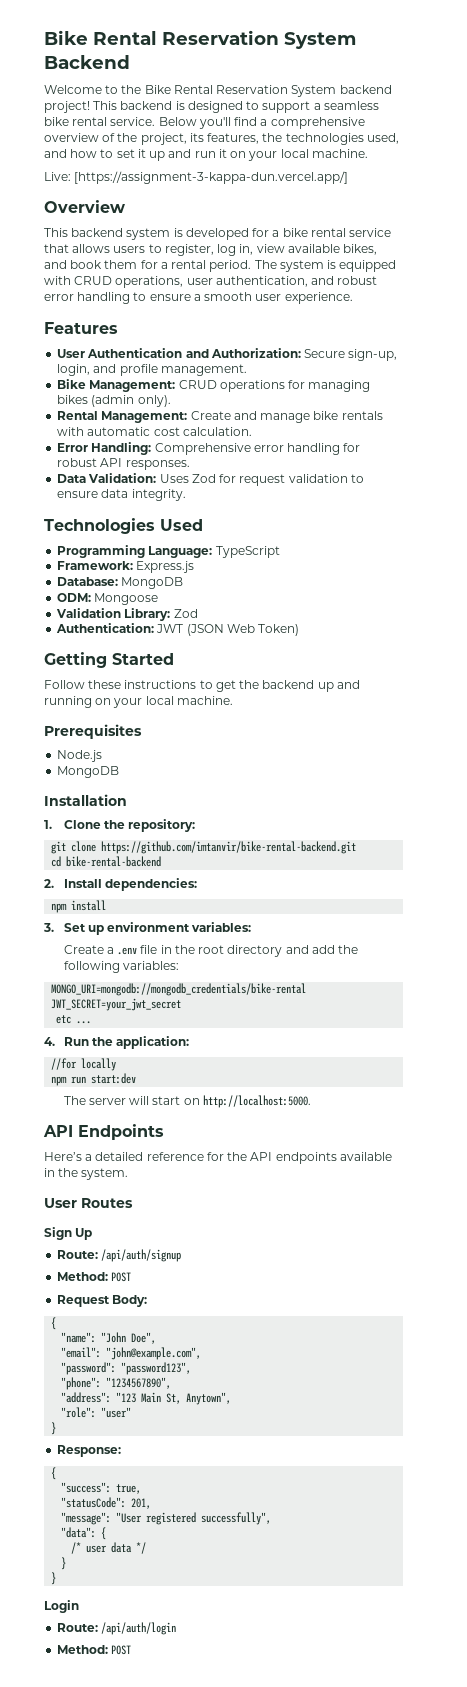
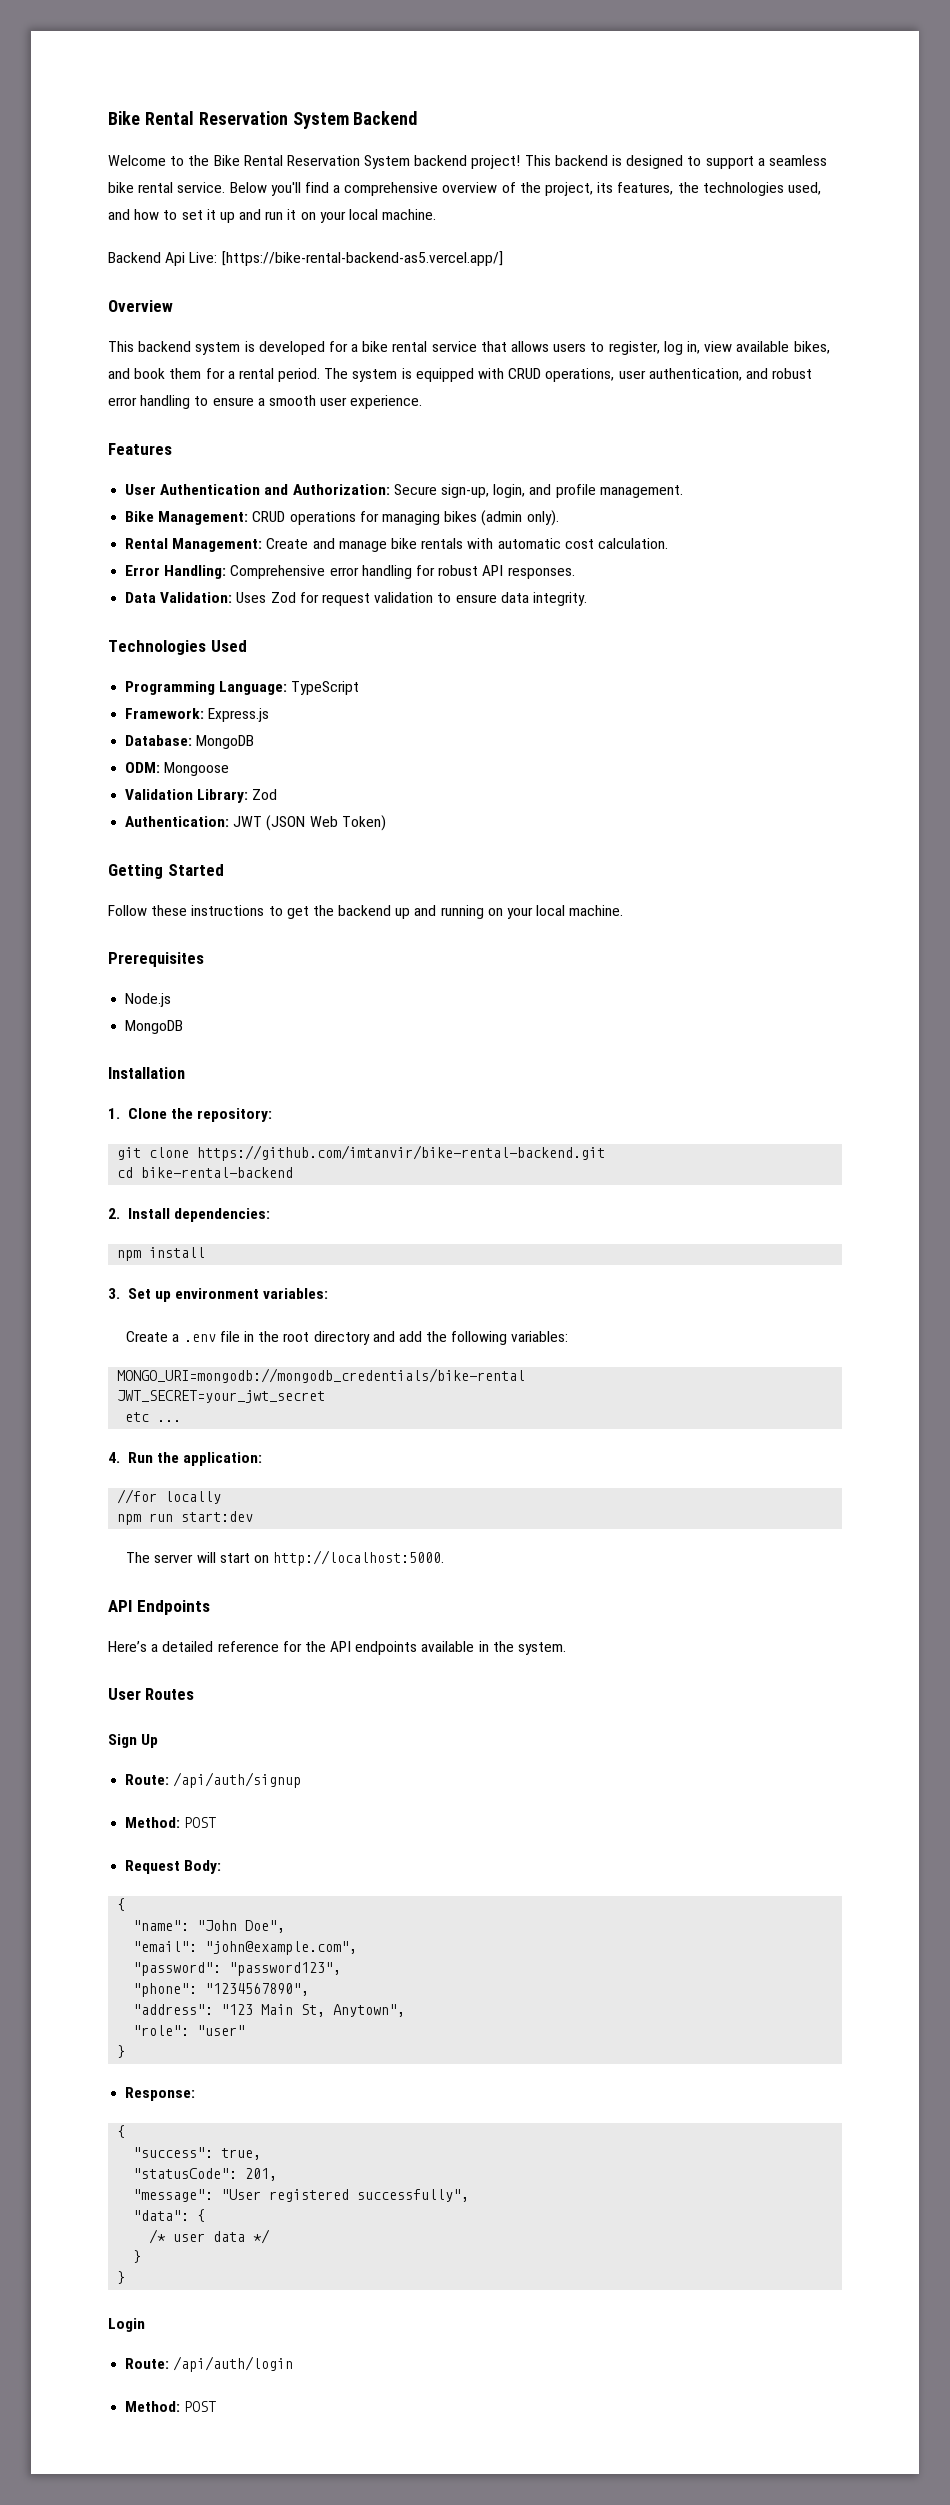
- Live: [https://assignment-3-kappa-dun.vercel.app/]
+ Backend Api Live: [https://bike-rental-backend-as5.vercel.app/]

